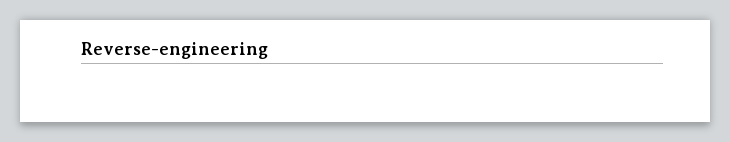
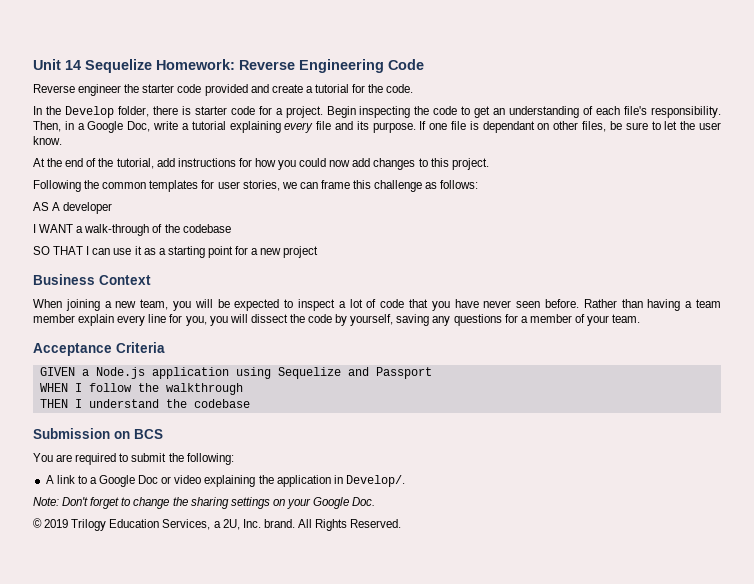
- Reverse-engineering
+ Unit 14 Sequelize Homework: Reverse Engineering Code
+ Reverse engineer the starter code provided and create a tutorial for the code.
+ In the Develop folder, there is starter code for a project. Begin inspecting the code to get an understanding of each file's responsibility. Then, in a Google Doc, write a tutorial explaining every file and its purpose. If one file is dependant on other files, be sure to let the user know.
+ At the end of the tutorial, add instructions for how you could now add changes to this project.
+ Following the common templates for user stories, we can frame this challenge as follows:
+ AS A developer
+ I WANT a walk-through of the codebase
+ SO THAT I can use it as a starting point for a new project
+ Business Context
+ When joining a new team, you will be expected to inspect a lot of code that you have never seen before. Rather than having a team member explain every line for you, you will dissect the code by yourself, saving any questions for a member of your team.
+ Acceptance Criteria
+ GIVEN a Node.js application using Sequelize and Passport
+ WHEN I follow the walkthrough
+ THEN I understand the codebase
+ Submission on BCS
+ You are required to submit the following:
+ A link to a Google Doc or video explaining the application in Develop/.
+ Note: Don't forget to change the sharing settings on your Google Doc.
+ © 2019 Trilogy Education Services, a 2U, Inc. brand. All Rights Reserved.

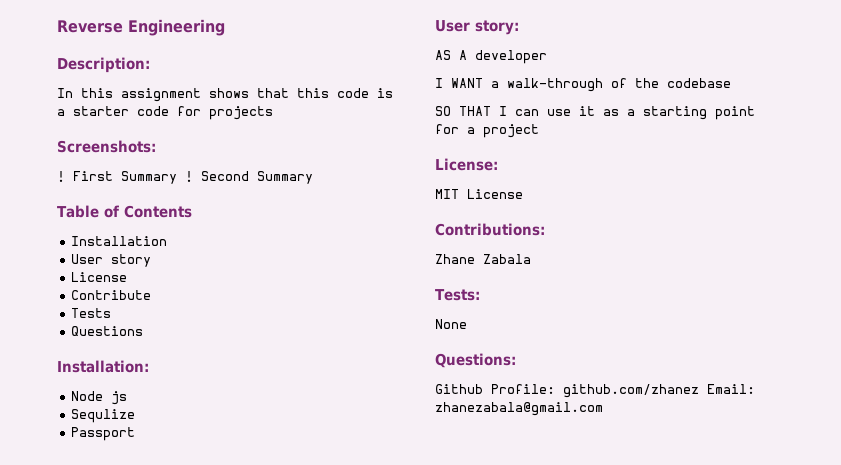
- Unit 14 Sequelize Homework: Reverse Engineering Code
- Reverse engineer the starter code provided and create a tutorial for the code.
- In the Develop folder, there is starter code for a project. Begin inspecting the code to get an understanding of each file's responsibility. Then, in a Google Doc, write a tutorial explaining every file and its purpose. If one file is dependant on other files, be sure to let the user know.
- At the end of the tutorial, add instructions for how you could now add changes to this project.
- Following the common templates for user stories, we can frame this challenge as follows:
+ Reverse Engineering
+ Description:
+ In this assignment shows that this code is a starter code for projects
+ Screenshots:
+ ! First Summary ! Second Summary
+ Table of Contents
+ Installation
+ User story
+ License
+ Contribute
+ Tests
+ Questions
+ Installation:
+ Node js
+ Sequlize
+ Passport
+ User story:
- SO THAT I can use it as a starting point for a new project
+ SO THAT I can use it as a starting point for a project
- Business Context
- When joining a new team, you will be expected to inspect a lot of code that you have never seen before. Rather than having a team member explain every line for you, you will dissect the code by yourself, saving any questions for a member of your team.
- Acceptance Criteria
- GIVEN a Node.js application using Sequelize and Passport
- WHEN I follow the walkthrough
- THEN I understand the codebase
- Submission on BCS
- You are required to submit the following:
- A link to a Google Doc or video explaining the application in Develop/.
- Note: Don't forget to change the sharing settings on your Google Doc.
- © 2019 Trilogy Education Services, a 2U, Inc. brand. All Rights Reserved.
+ License:
+ MIT License
+ Contributions:
+ Zhane Zabala
+ Tests:
+ None
+ Questions:
+ Github Profile: github.com/zhanez Email: zhanezabala@gmail.com

